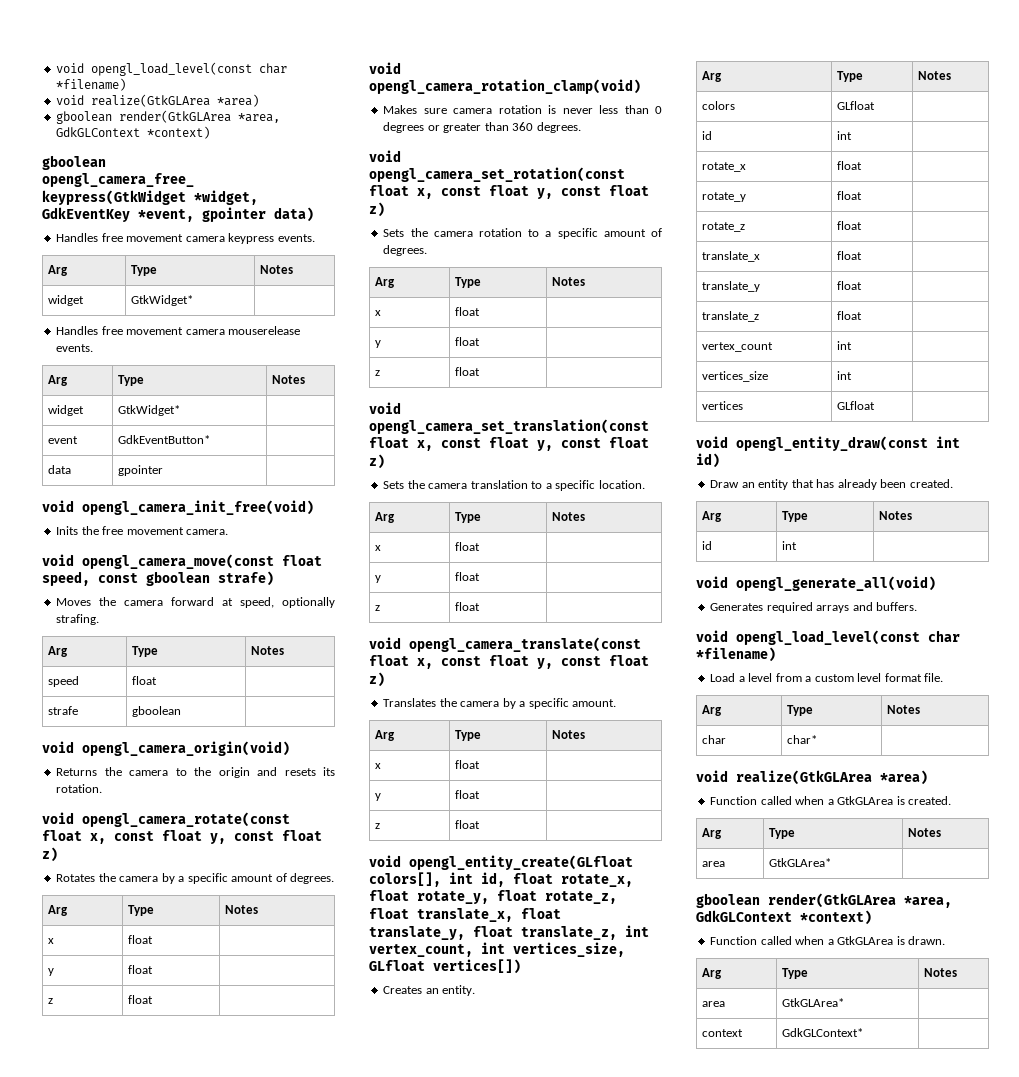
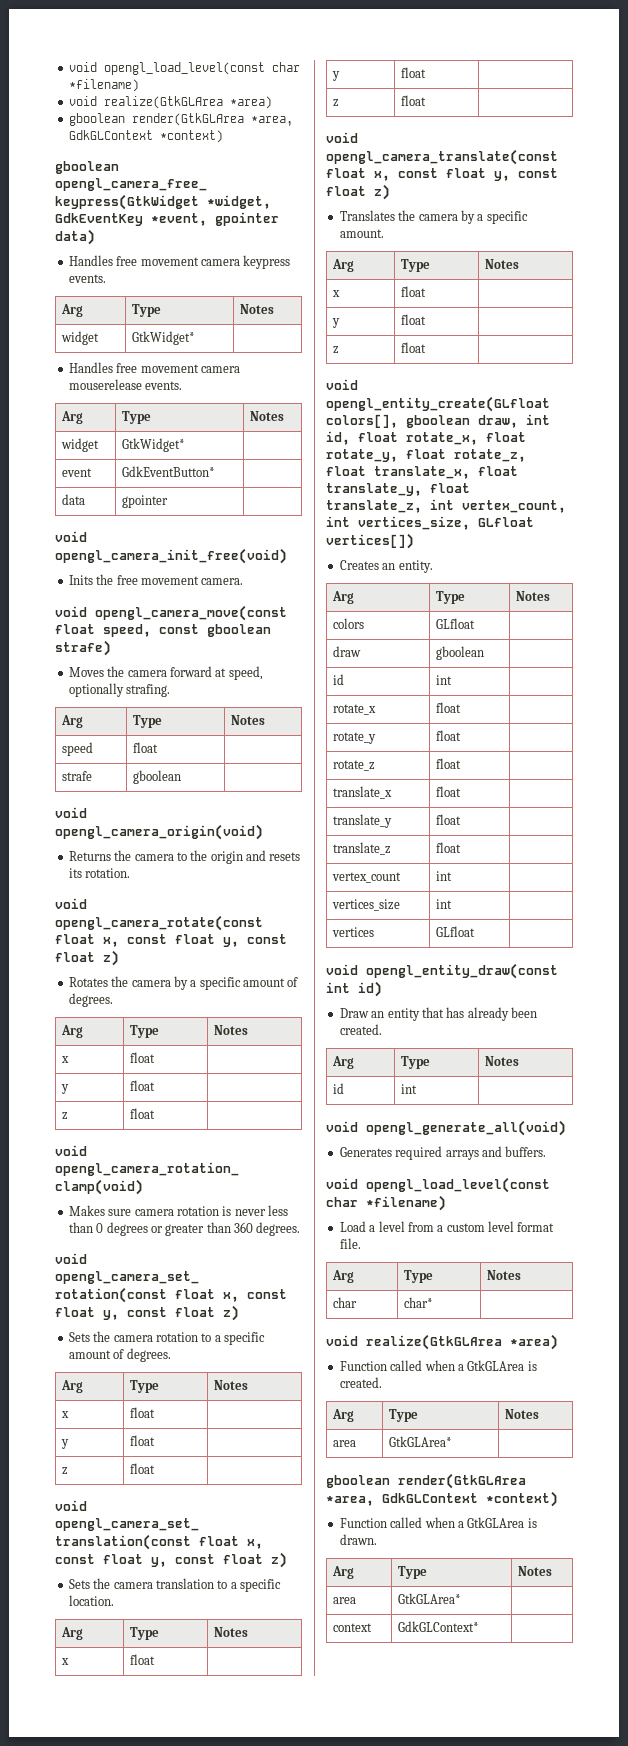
- void opengl_entity_create(GLfloat colors[], int id, float rotate_x, float rotate_y, float rotate_z, float translate_x, float translate_y, float translate_z, int vertex_count, int vertices_size, GLfloat vertices[])
+ void opengl_entity_create(GLfloat colors[], gboolean draw, int id, float rotate_x, float rotate_y, float rotate_z, float translate_x, float translate_y, float translate_z, int vertex_count, int vertices_size, GLfloat vertices[])
+ draw | gboolean |

